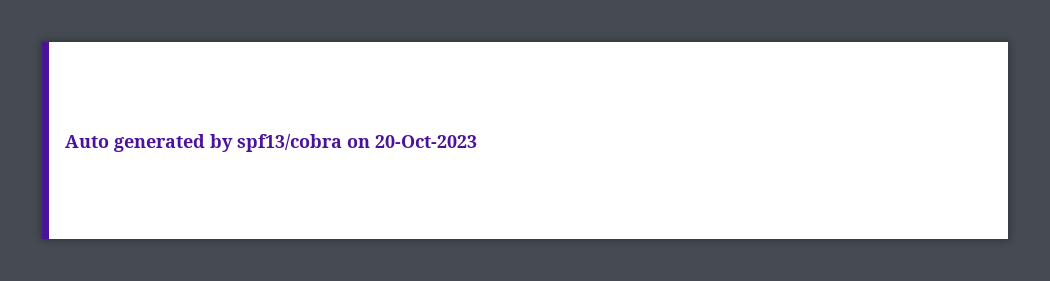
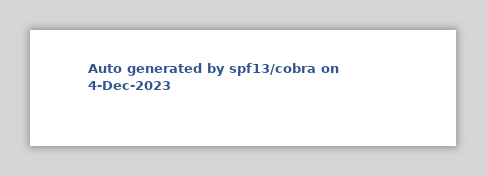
- Auto generated by spf13/cobra on 20-Oct-2023
+ Auto generated by spf13/cobra on 4-Dec-2023

